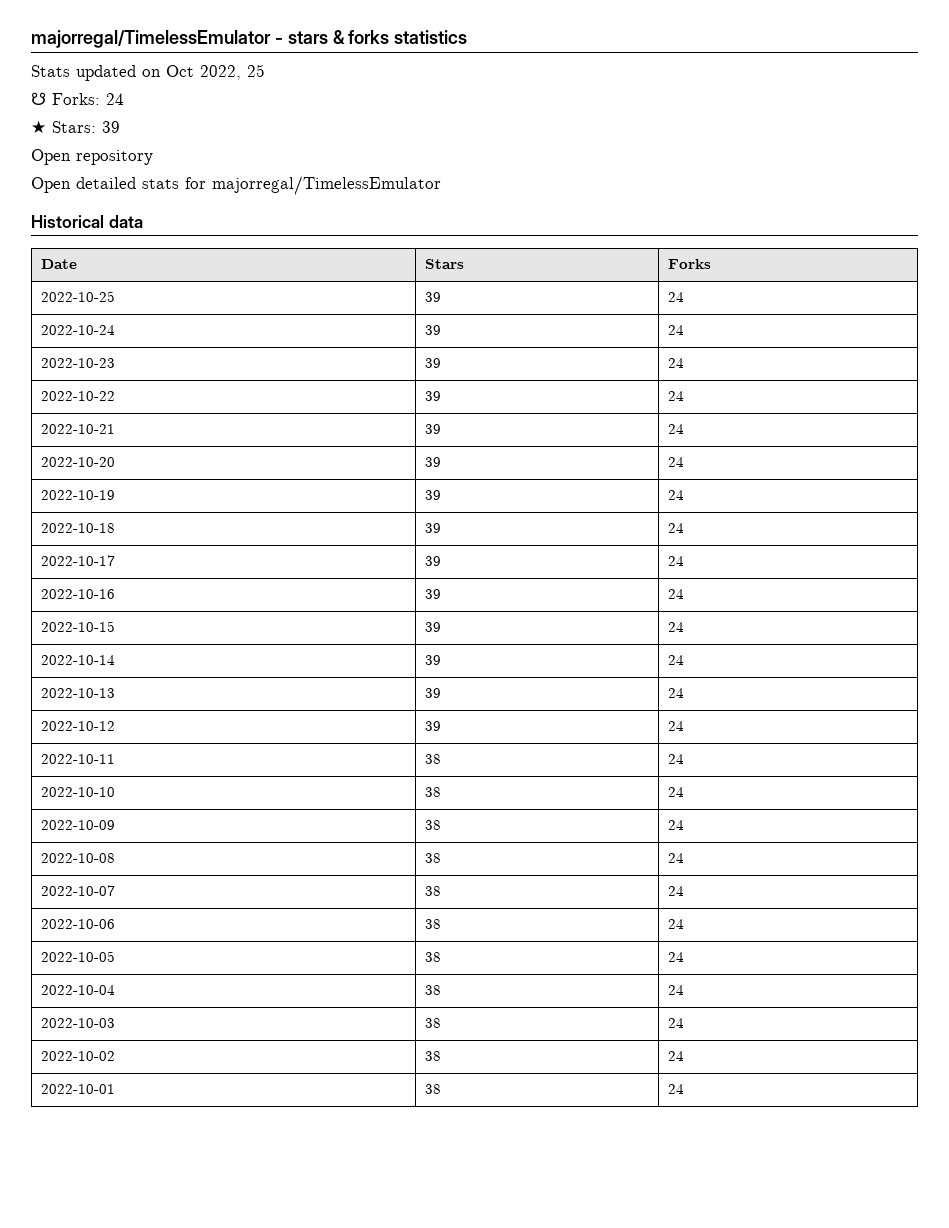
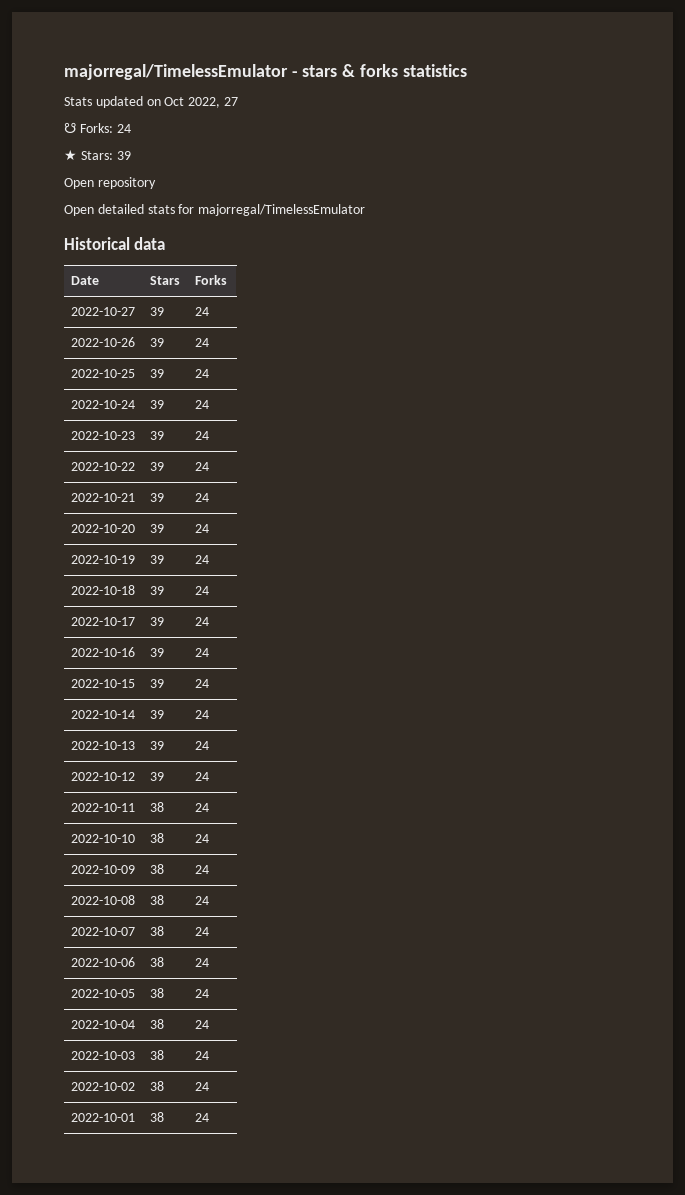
- Stats updated on Oct 2022, 25
+ Stats updated on Oct 2022, 27
+ 2022-10-27 | 39 | 24
+ 2022-10-26 | 39 | 24

